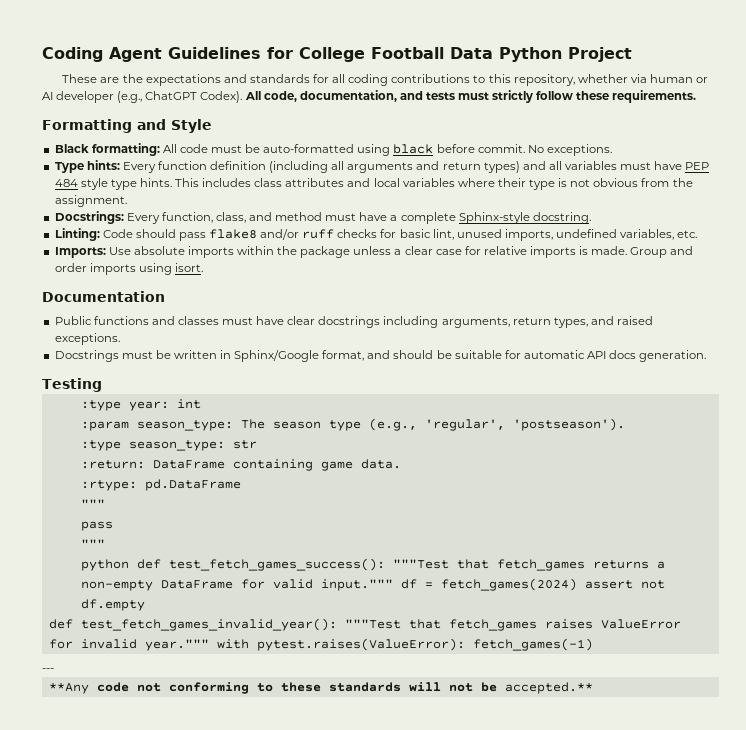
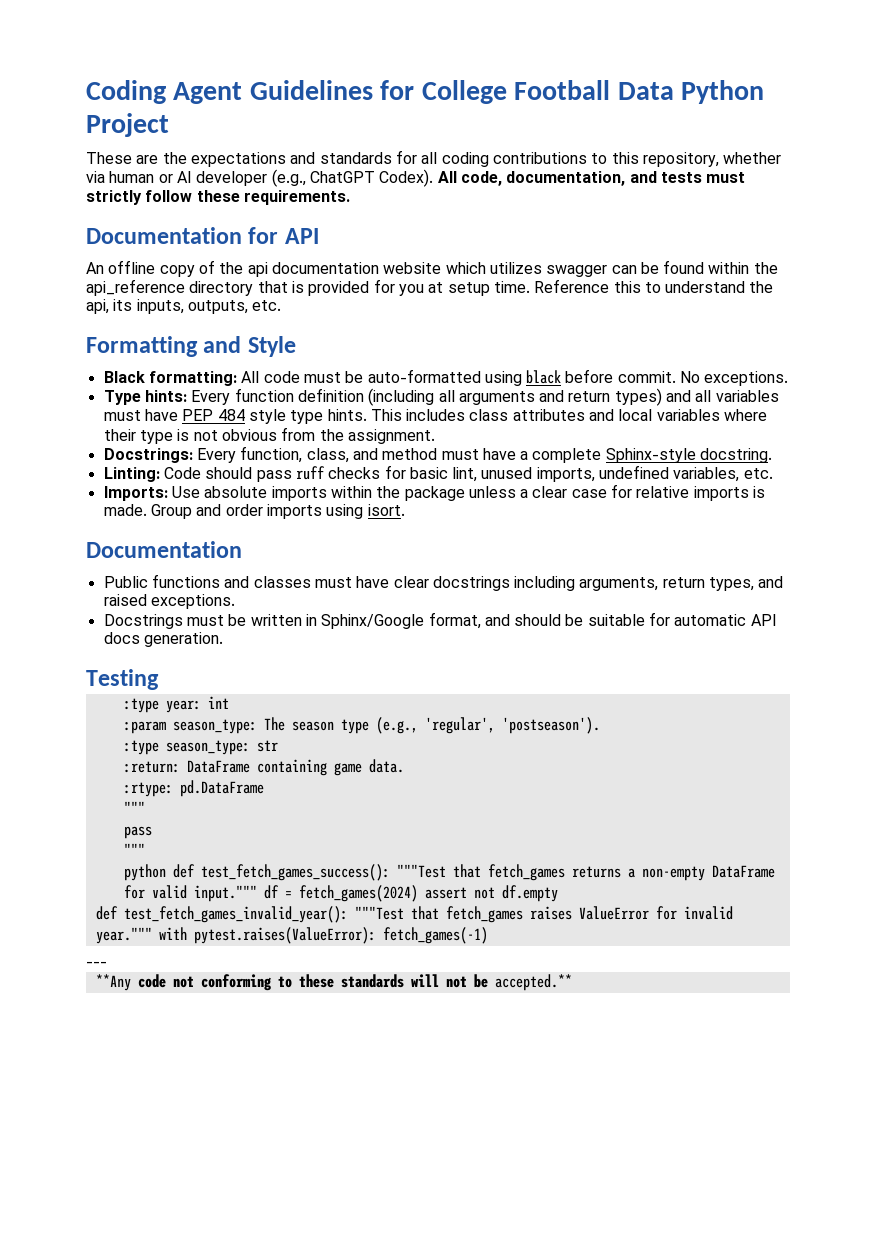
+ Documentation for API
+ An offline copy of the api documentation website which utilizes swagger can be found within the api_reference directory that is provided for you at setup time. Reference this to understand the api, its inputs, outputs, etc.
- Linting: Code should pass flake8 and/or ruff checks for basic lint, unused imports, undefined variables, etc.
+ Linting: Code should pass ruff checks for basic lint, unused imports, undefined variables, etc.

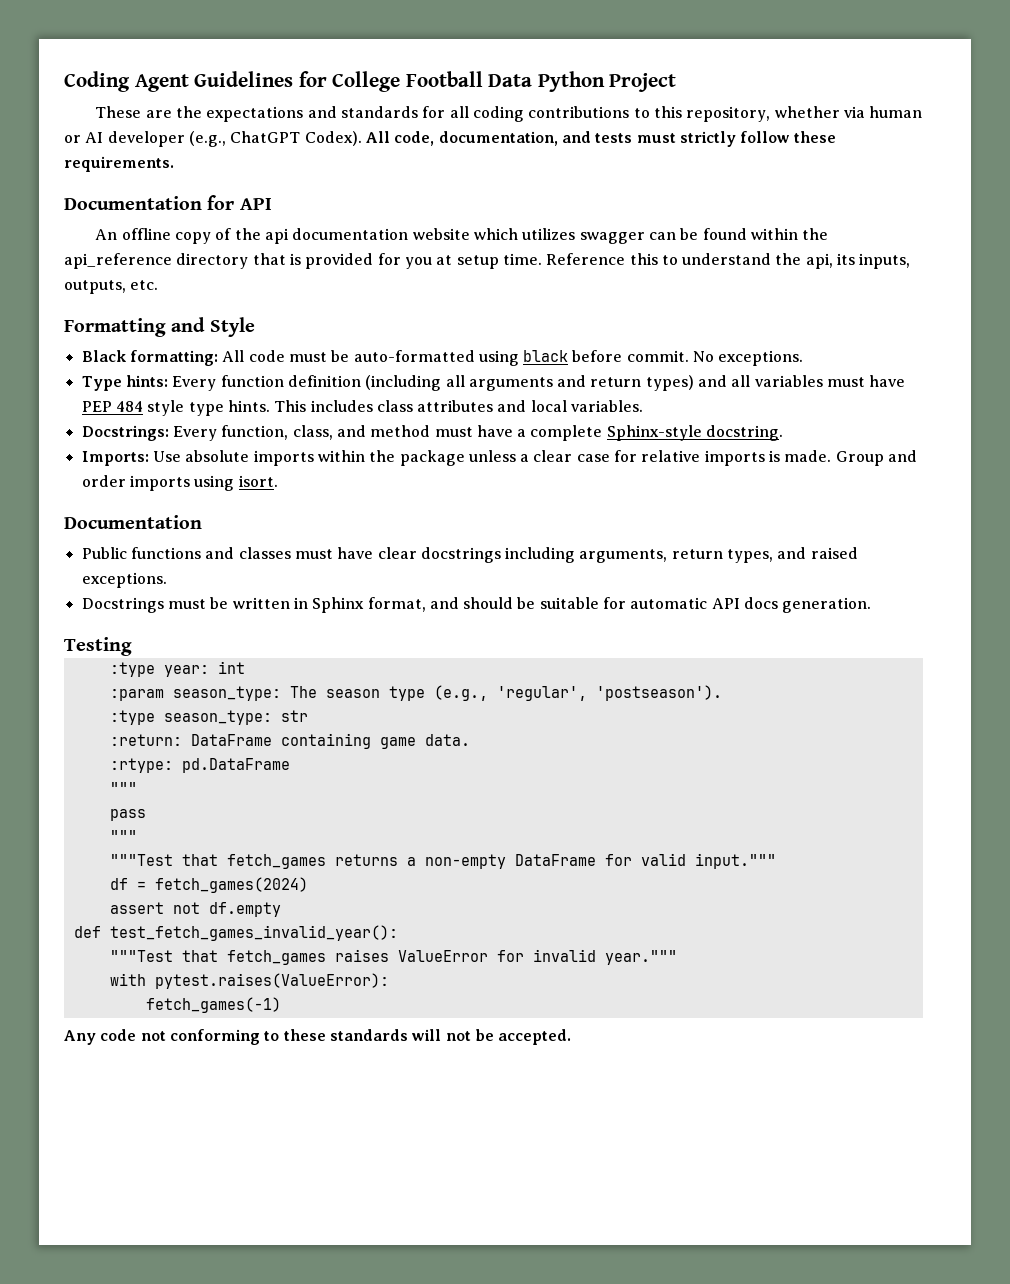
- This includes class attributes and local variables where their type is not obvious from the assignment.
+ This includes class attributes and local variables.
- Linting: Code should pass ruff checks for basic lint, unused imports, undefined variables, etc.
- Docstrings must be written in Sphinx/Google format, and should be suitable for automatic API docs generation.
+ Docstrings must be written in Sphinx format, and should be suitable for automatic API docs generation.
- python def test_fetch_games_success(): """Test that fetch_games returns a non-empty DataFrame for valid input.""" df = fetch_games(2024) assert not df.empty
+ """Test that fetch_games returns a non-empty DataFrame for valid input."""
+ df = fetch_games(2024)
+ assert not df.empty
- def test_fetch_games_invalid_year(): """Test that fetch_games raises ValueError for invalid year.""" with pytest.raises(ValueError): fetch_games(-1)
+ def test_fetch_games_invalid_year():
+ """Test that fetch_games raises ValueError for invalid year."""
+ with pytest.raises(ValueError):
+ fetch_games(-1)
- ---
- **Any code not conforming to these standards will not be accepted.**
+ Any code not conforming to these standards will not be accepted.

